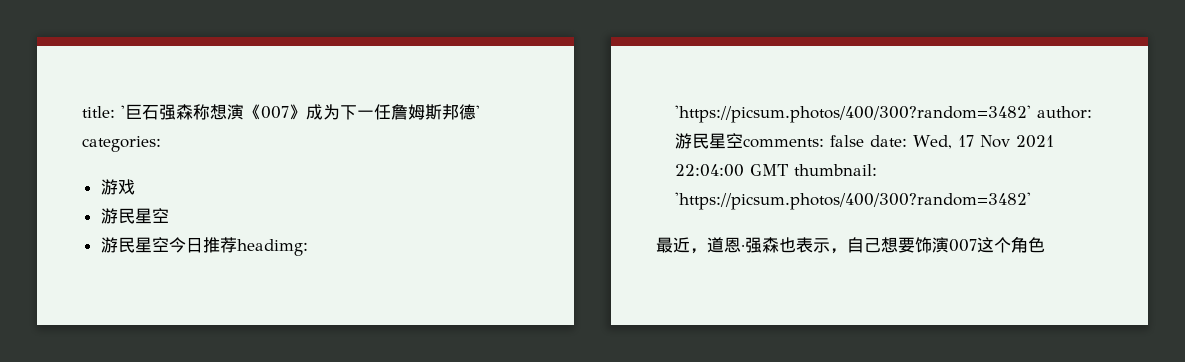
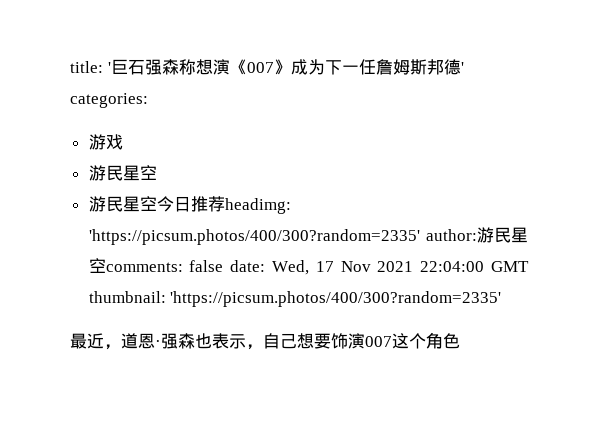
- 游民星空今日推荐headimg: 'https://picsum.photos/400/300?random=3482' author:游民星空comments: false date: Wed, 17 Nov 2021 22:04:00 GMT thumbnail: 'https://picsum.photos/400/300?random=3482'
+ 游民星空今日推荐headimg: 'https://picsum.photos/400/300?random=2335' author:游民星空comments: false date: Wed, 17 Nov 2021 22:04:00 GMT thumbnail: 'https://picsum.photos/400/300?random=2335'

